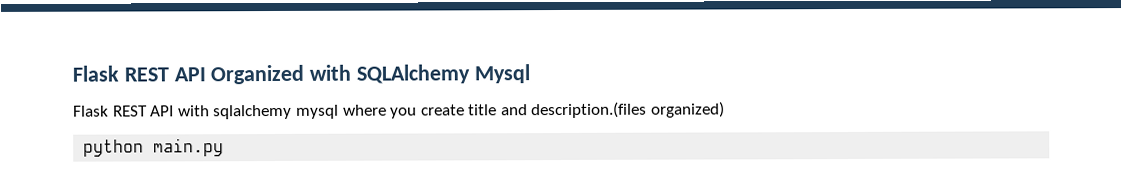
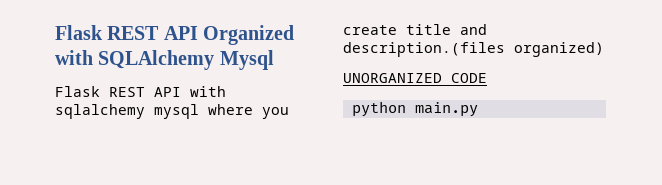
+ UNORGANIZED CODE

